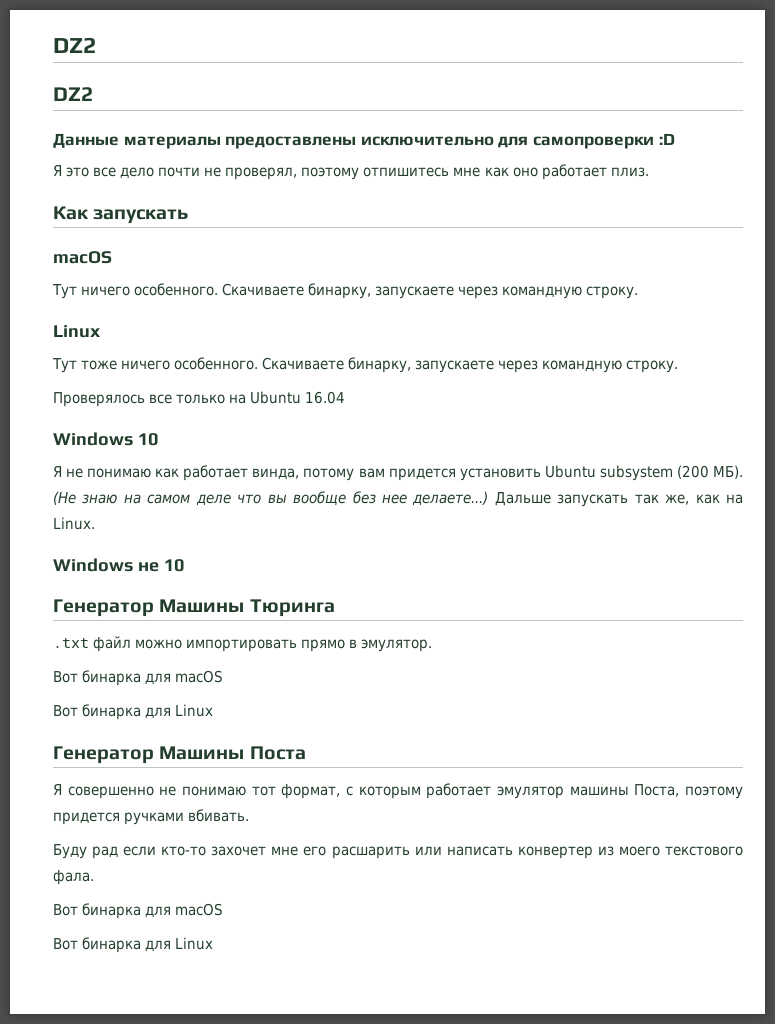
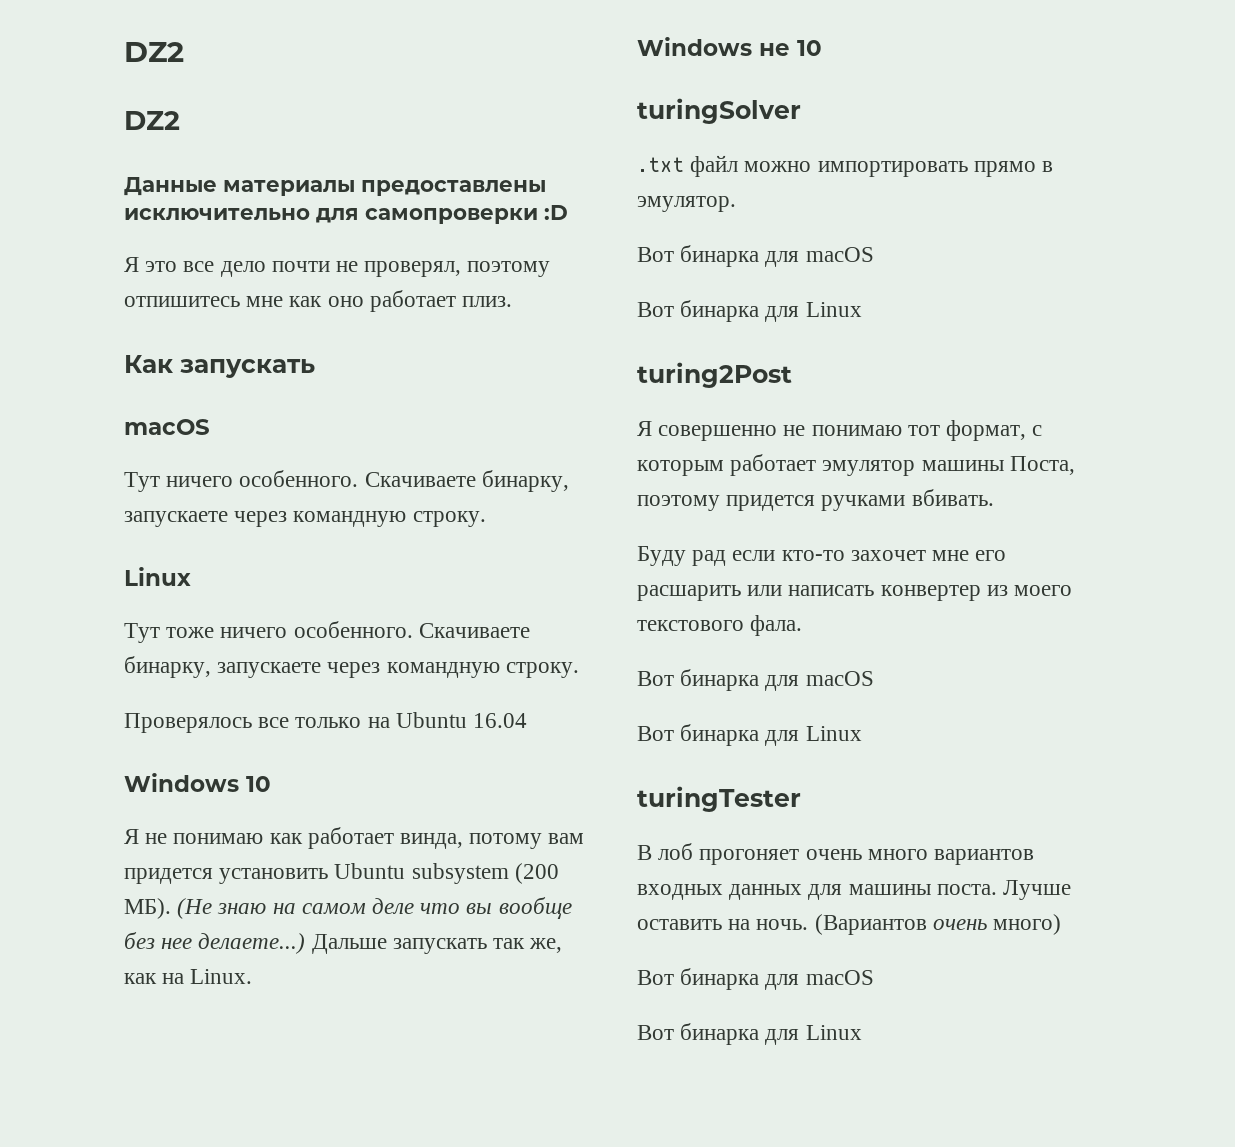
- Генератор Машины Тюринга
+ turingSolver
- Генератор Машины Поста
+ turing2Post
+ turingTester
+ В лоб прогоняет очень много вариантов входных данных для машины поста. Лучше оставить на ночь. (Вариантов очень много)
+ Вот бинарка для macOS
+ Вот бинарка для Linux

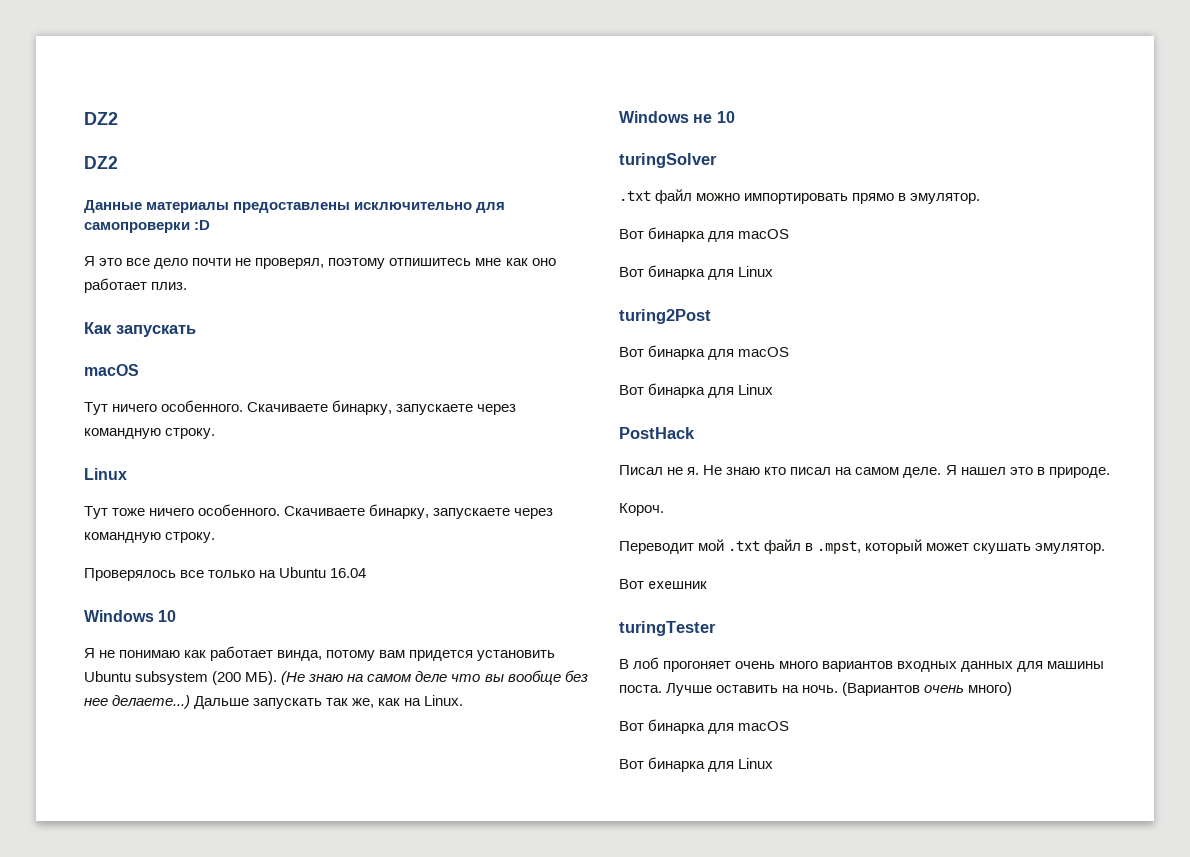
  turing2Post
- Я совершенно не понимаю тот формат, с которым работает эмулятор машины Поста, поэтому придется ручками вбивать.
- Буду рад если кто-то захочет мне его расшарить или написать конвертер из моего текстового фала.
  Вот бинарка для macOS
  Вот бинарка для Linux
+ PostHack
+ Писал не я. Не знаю кто писал на самом деле. Я нашел это в природе.
+ Короч.
+ Переводит мой .txt файл в .mpst, который может скушать эмулятор.
+ Вот exeшник

